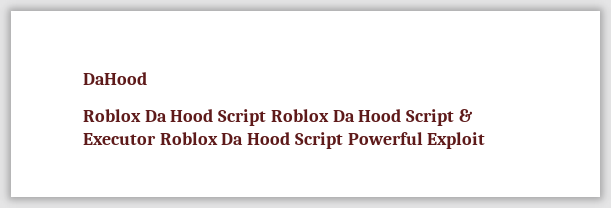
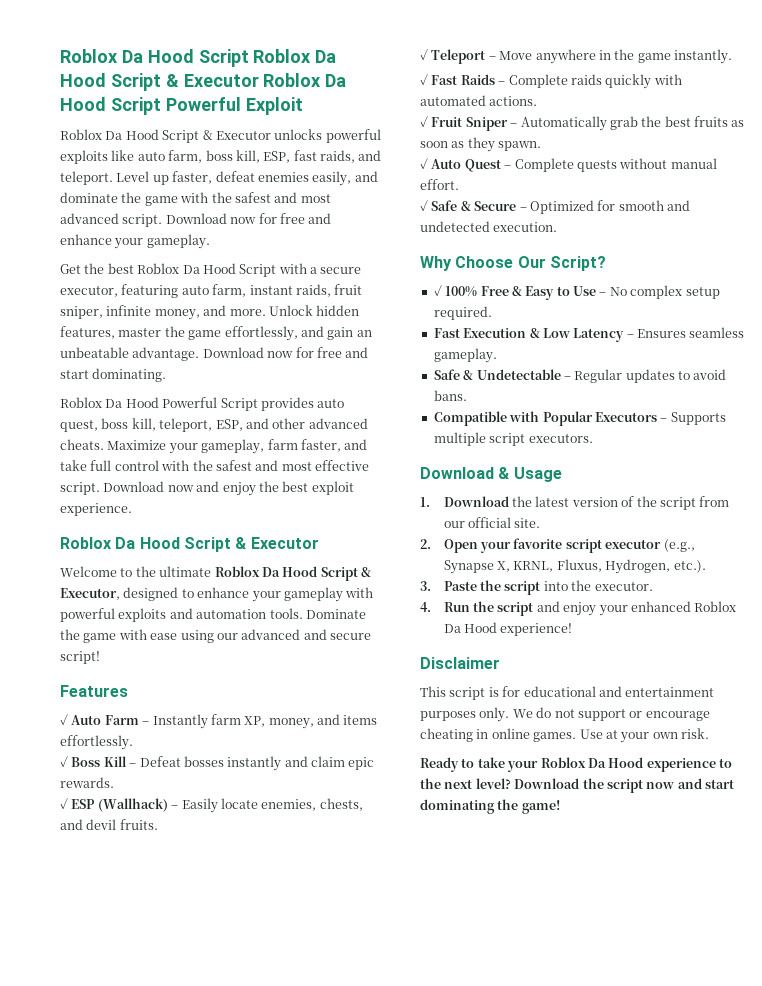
- DaHood
+ Roblox Da Hood Script & Executor unlocks powerful exploits like auto farm, boss kill, ESP, fast raids, and teleport. Level up faster, defeat enemies easily, and dominate the game with the safest and most advanced script. Download now for free and enhance your gameplay.
+ Get the best Roblox Da Hood Script with a secure executor, featuring auto farm, instant raids, fruit sniper, infinite money, and more. Unlock hidden features, master the game effortlessly, and gain an unbeatable advantage. Download now for free and start dominating.
+ Roblox Da Hood Powerful Script provides auto quest, boss kill, teleport, ESP, and other advanced cheats. Maximize your gameplay, farm faster, and take full control with the safest and most effective script. Download now and enjoy the best exploit experience.
+ Roblox Da Hood Script & Executor
+ Welcome to the ultimate Roblox Da Hood Script & Executor, designed to enhance your gameplay with powerful exploits and automation tools. Dominate the game with ease using our advanced and secure script!
+ Features
+ ✓ Auto Farm – Instantly farm XP, money, and items effortlessly.
+ ✓ Boss Kill – Defeat bosses instantly and claim epic rewards.
+ ✓ ESP (Wallhack) – Easily locate enemies, chests, and devil fruits.
+ ✓ Teleport – Move anywhere in the game instantly.
+ ✓ Fast Raids – Complete raids quickly with automated actions.
+ ✓ Fruit Sniper – Automatically grab the best fruits as soon as they spawn.
+ ✓ Auto Quest – Complete quests without manual effort.
+ ✓ Safe & Secure – Optimized for smooth and undetected execution.
+ Why Choose Our Script?
+ ✓ 100% Free & Easy to Use – No complex setup required.
+ Fast Execution & Low Latency – Ensures seamless gameplay.
+ Safe & Undetectable – Regular updates to avoid bans.
+ Compatible with Popular Executors – Supports multiple script executors.
+ Download & Usage
+ 1. Download the latest version of the script from our official site.
+ 2. Open your favorite script executor (e.g., Synapse X, KRNL, Fluxus, Hydrogen, etc.).
+ 3. Paste the script into the executor.
+ 4. Run the script and enjoy your enhanced Roblox Da Hood experience!
+ Disclaimer
+ This script is for educational and entertainment purposes only. We do not support or encourage cheating in online games. Use at your own risk.
+ Ready to take your Roblox Da Hood experience to the next level? Download the script now and start dominating the game!

